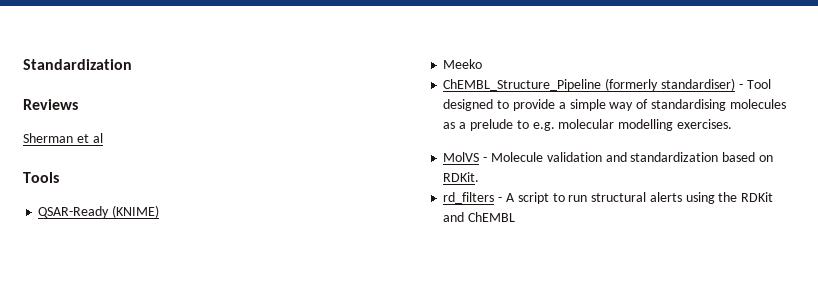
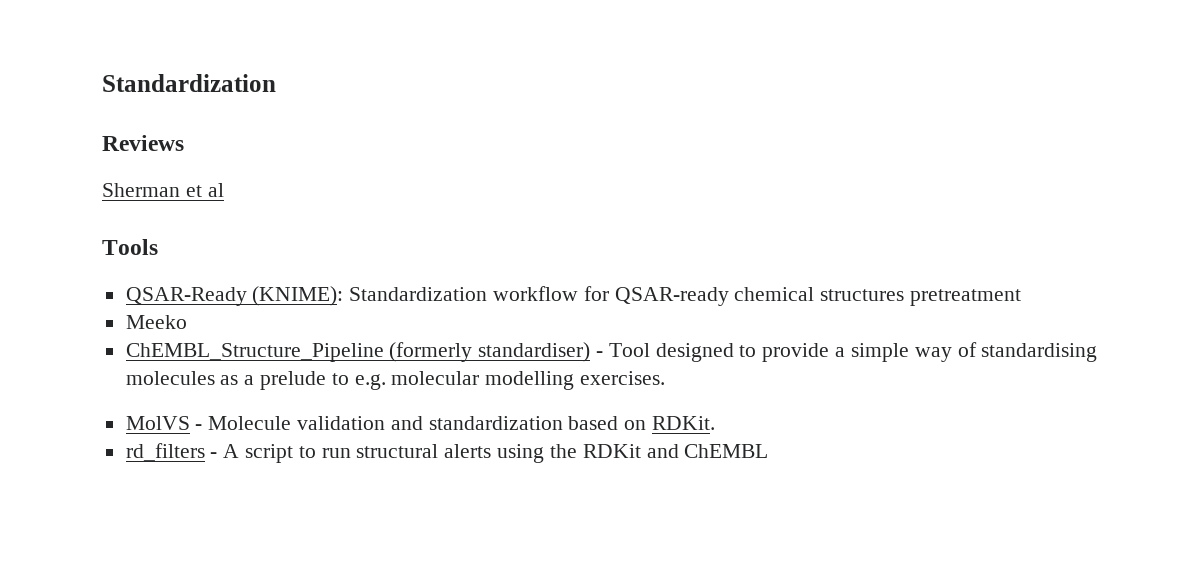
- QSAR-Ready (KNIME)
+ QSAR-Ready (KNIME): Standardization workflow for QSAR-ready chemical structures pretreatment

